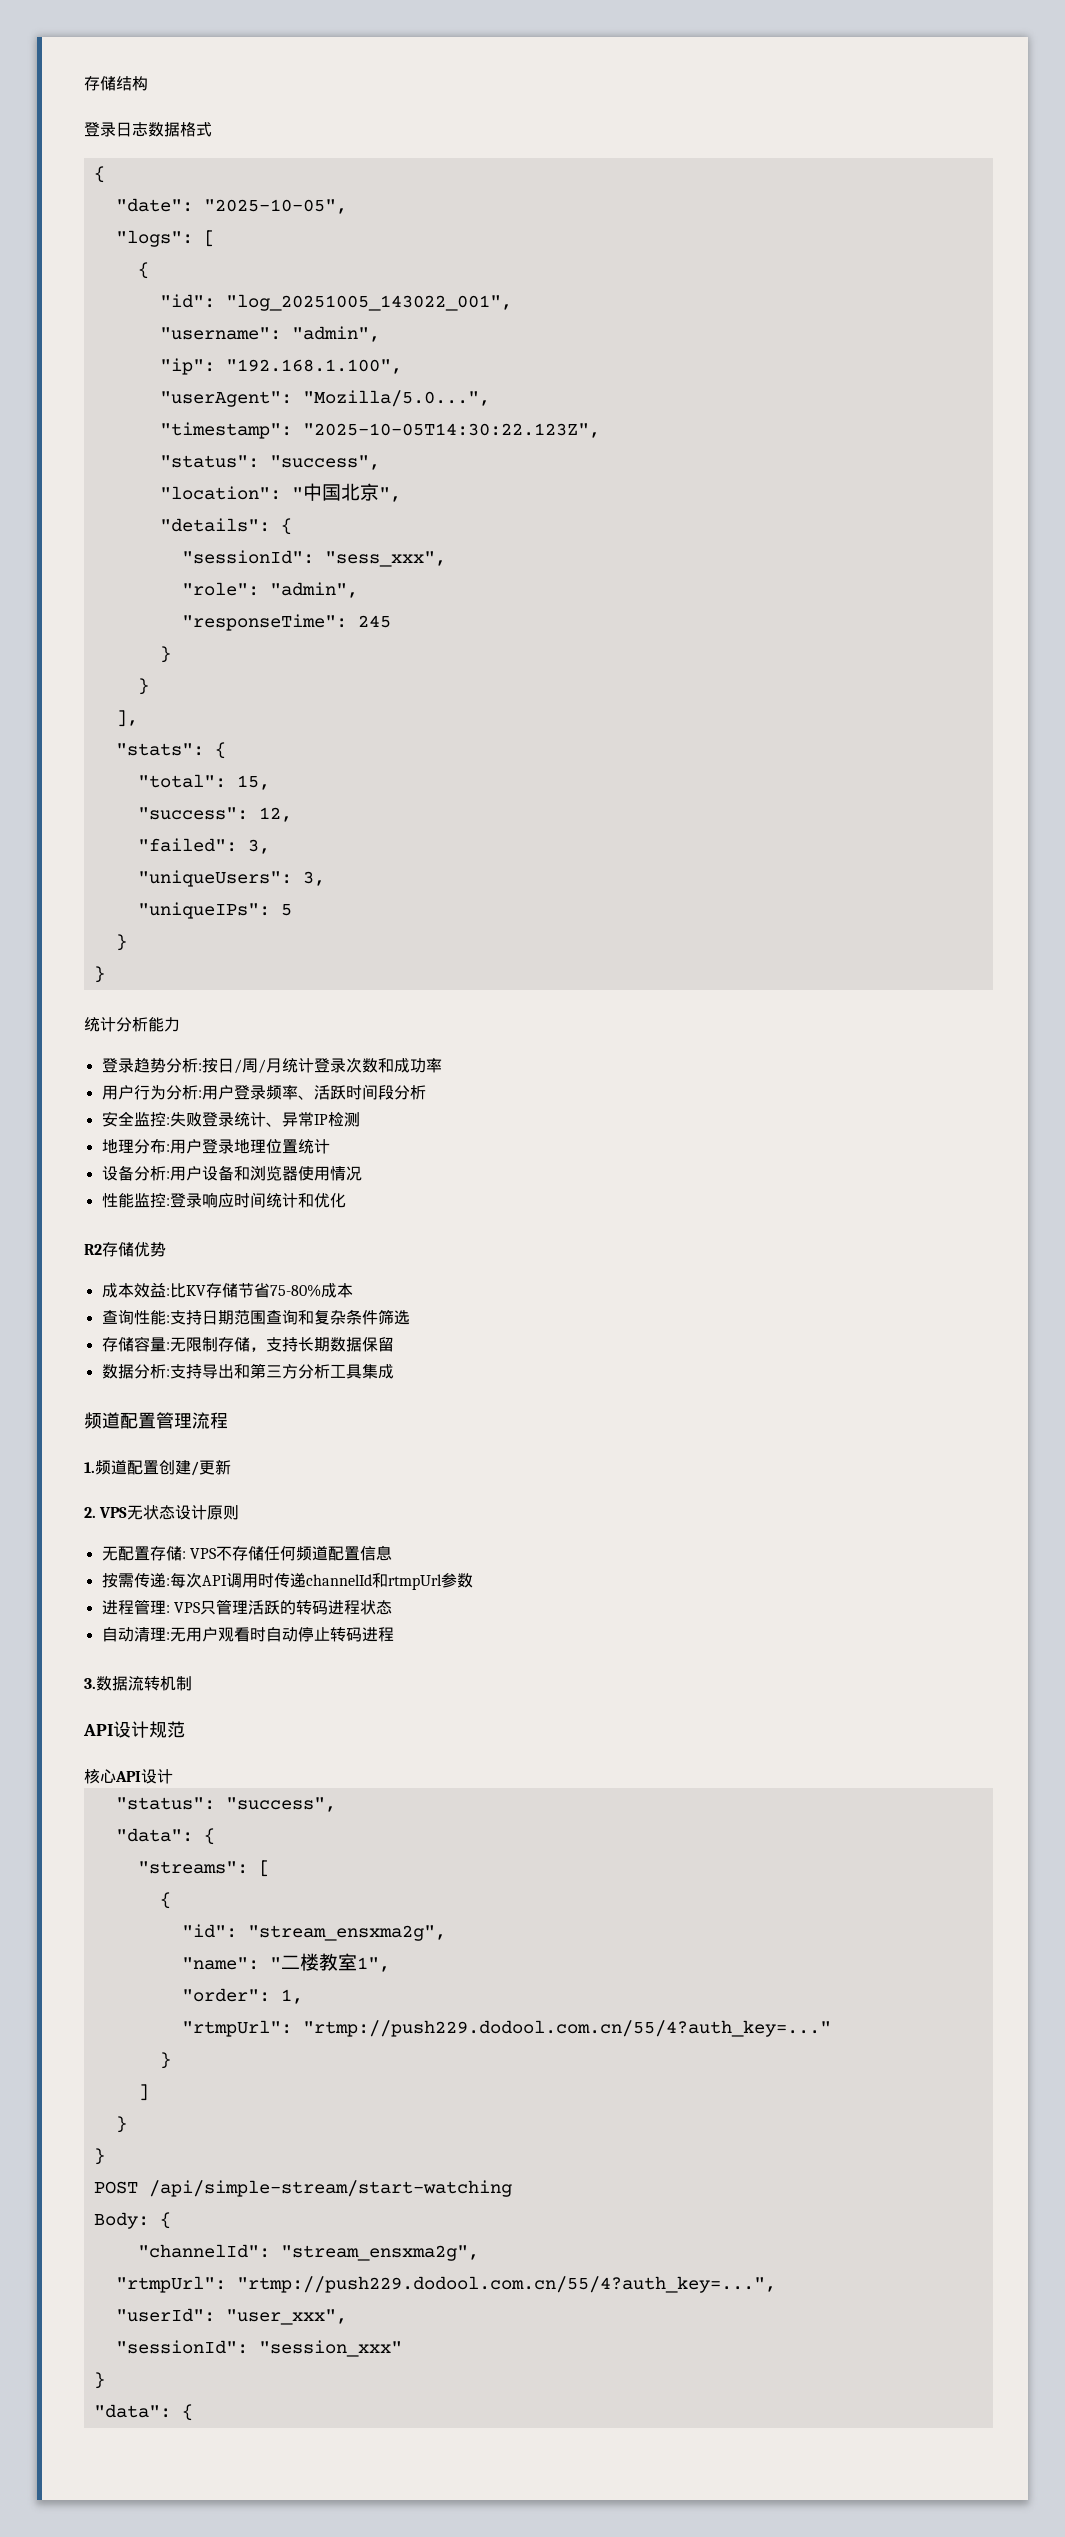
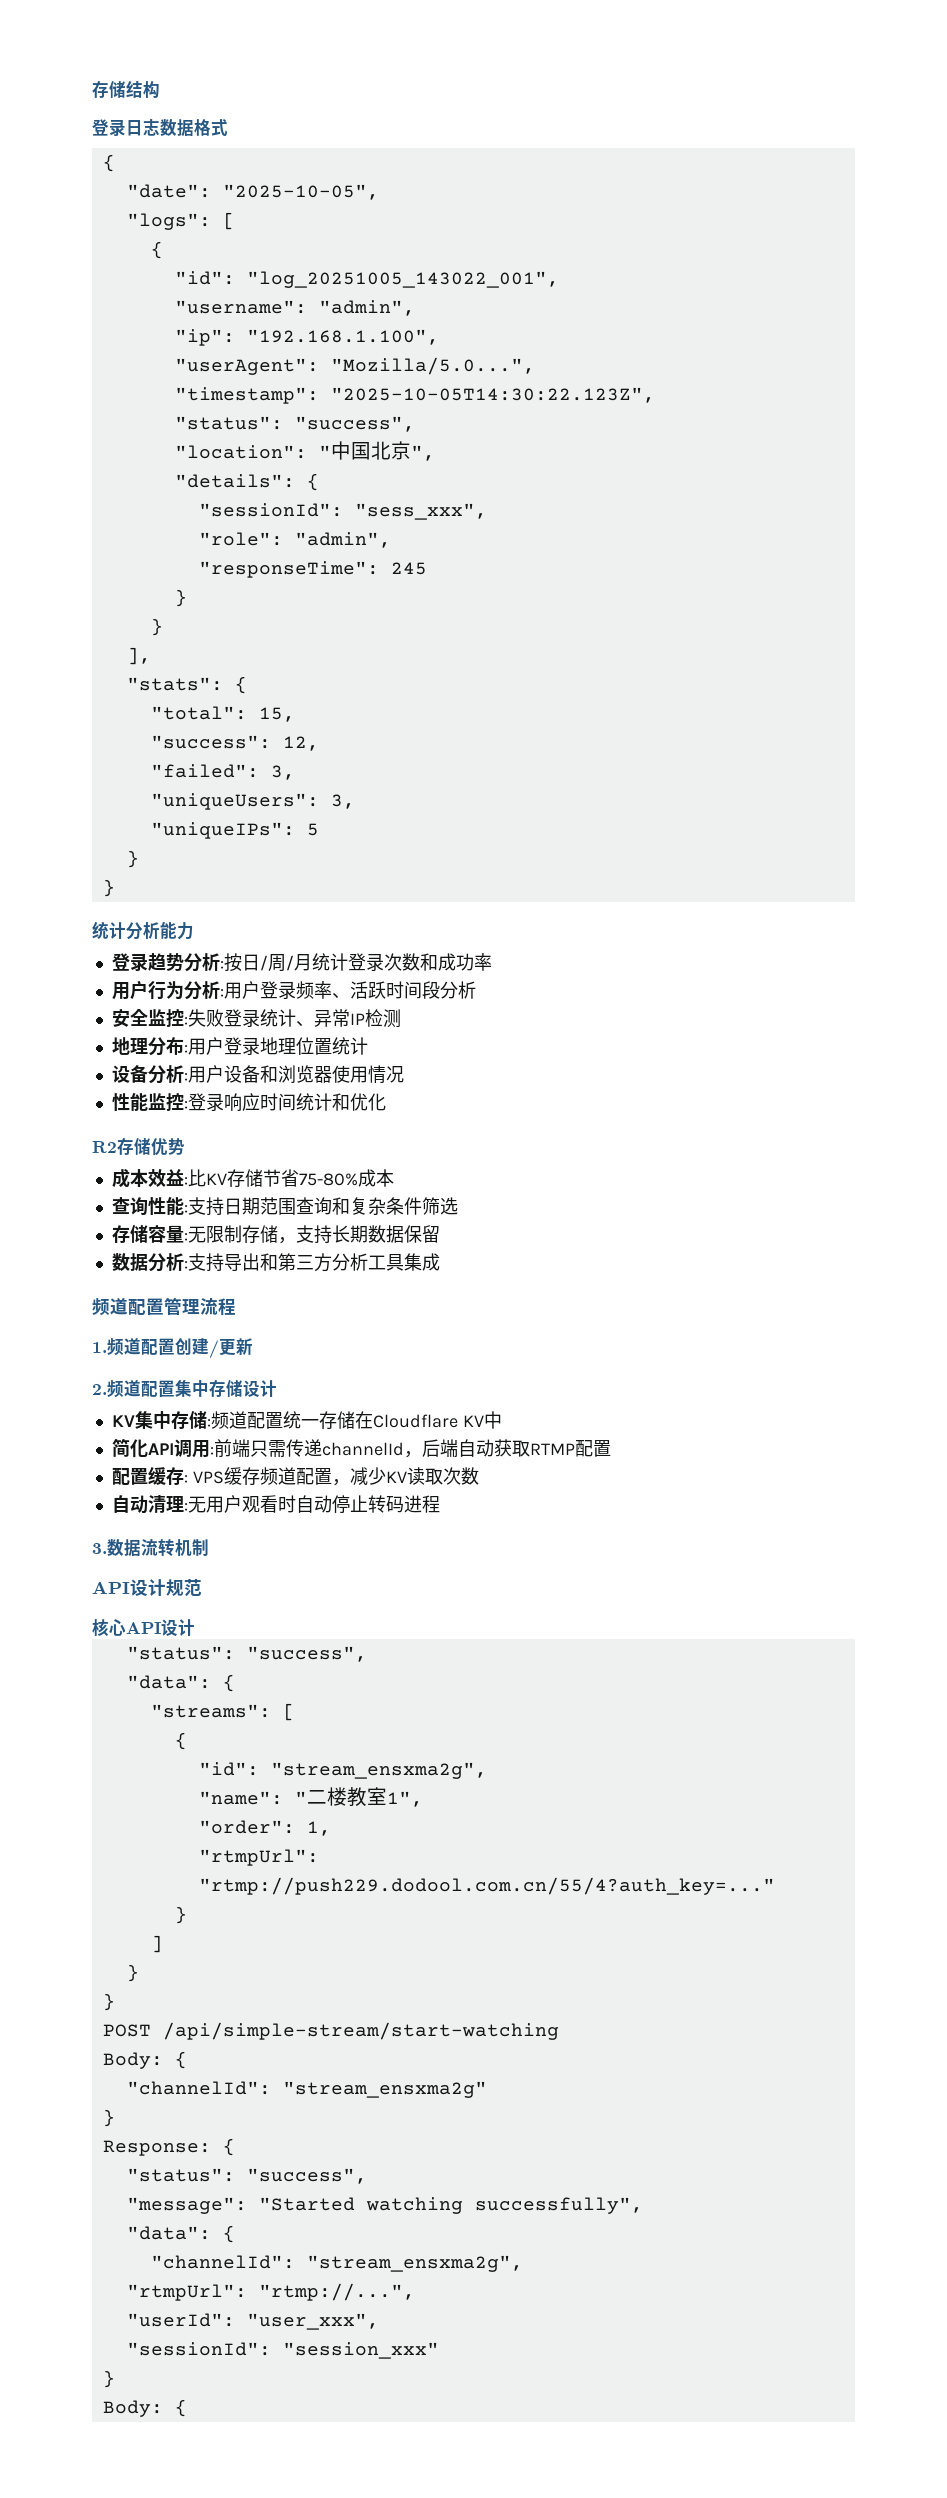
- 2. VPS无状态设计原则
- 无配置存储: VPS不存储任何频道配置信息
- 按需传递:每次API调用时传递channelId和rtmpUrl参数
- 进程管理: VPS只管理活跃的转码进程状态
+ 2.频道配置集中存储设计
+ KV集中存储:频道配置统一存储在Cloudflare KV中
+ 简化API调用:前端只需传递channelId，后端自动获取RTMP配置
+ 配置缓存: VPS缓存频道配置，减少KV读取次数
+ "channelId": "stream_ensxma2g"
+ }
+ Response: {
+ "status": "success",
+ "message": "Started watching successfully",
+ "data": {
- "rtmpUrl": "rtmp://push229.dodool.com.cn/55/4?auth_key=...",
+ "rtmpUrl": "rtmp://...",
  "sessionId": "session_xxx"
  }
- "data": {
+ Body: {

